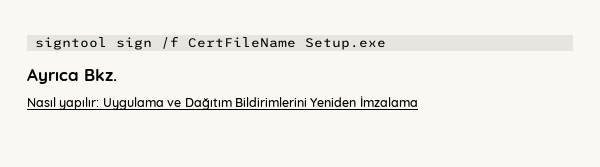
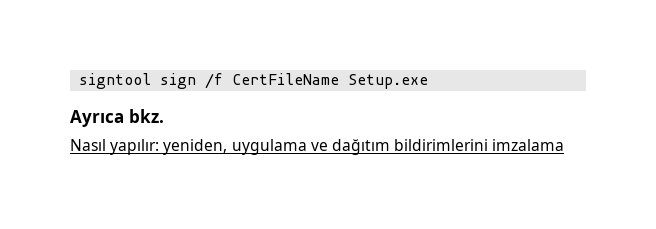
- Ayrıca Bkz.
+ Ayrıca bkz.
- Nasıl yapılır: Uygulama ve Dağıtım Bildirimlerini Yeniden İmzalama
+ Nasıl yapılır: yeniden, uygulama ve dağıtım bildirimlerini imzalama

